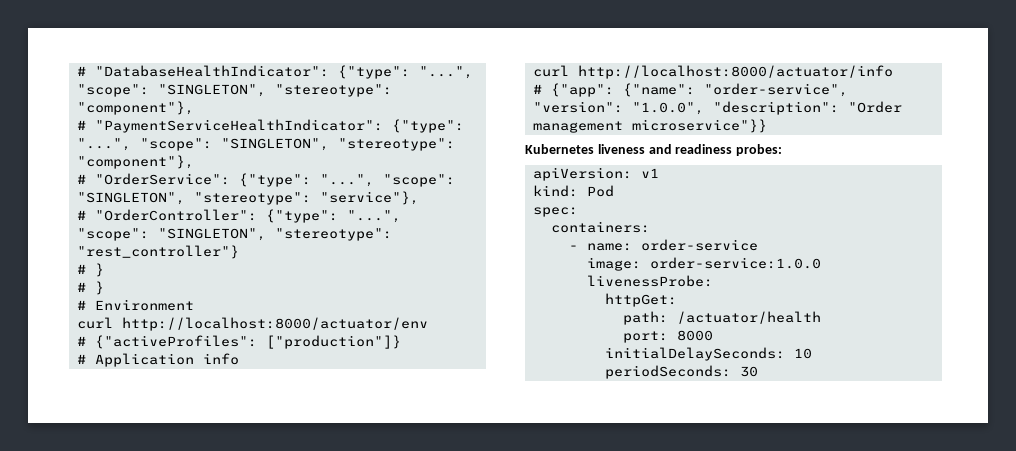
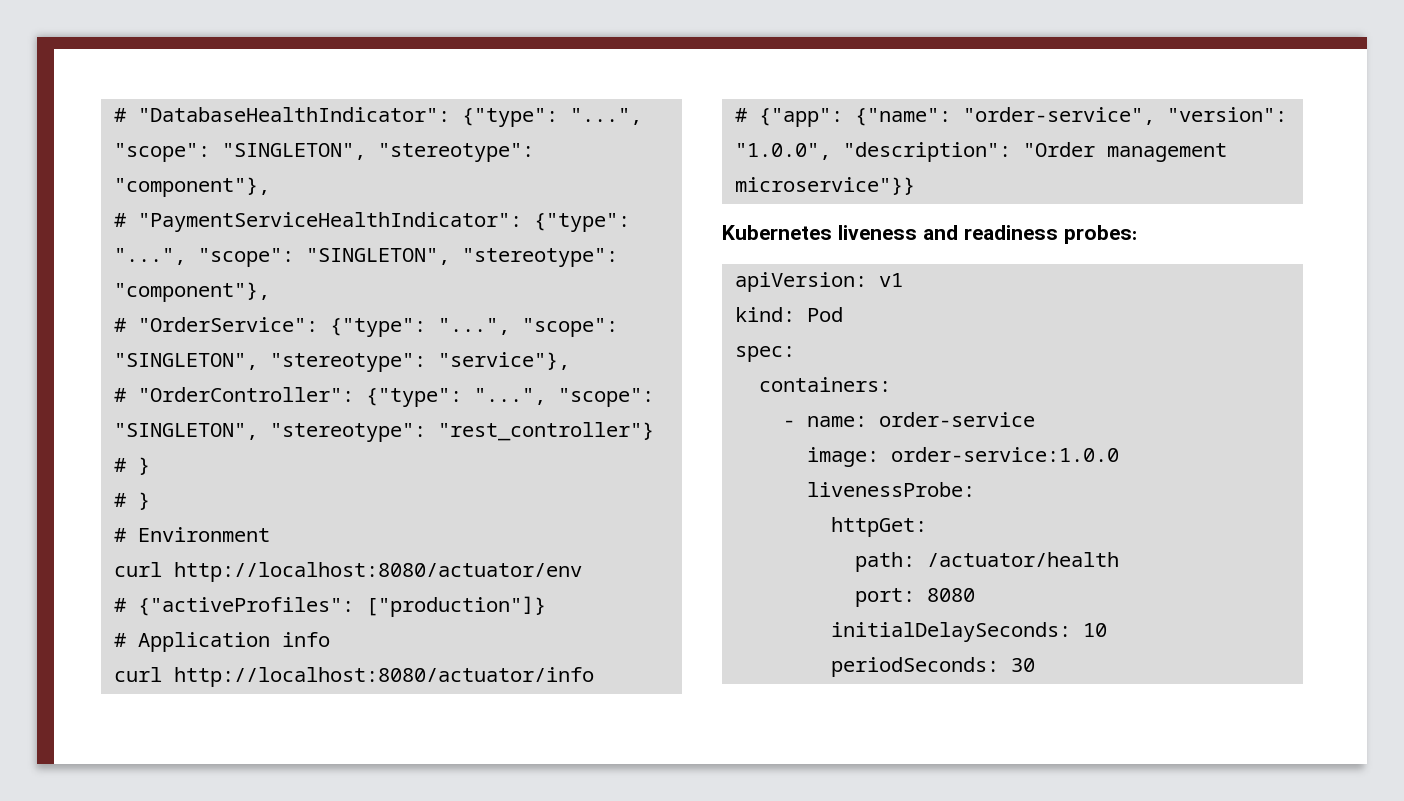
- curl http://localhost:8000/actuator/env
+ curl http://localhost:8080/actuator/env
- curl http://localhost:8000/actuator/info
+ curl http://localhost:8080/actuator/info
- port: 8000
+ port: 8080

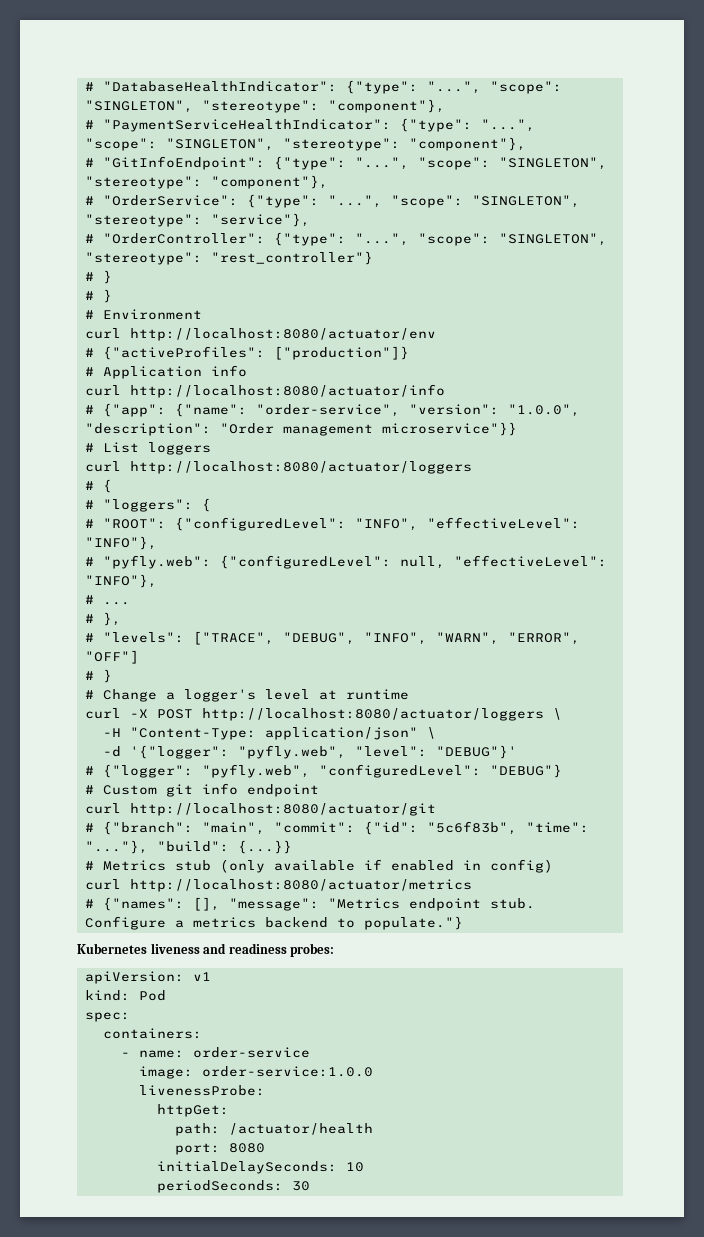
+ # "GitInfoEndpoint": {"type": "...", "scope": "SINGLETON", "stereotype": "component"},
+ # List loggers
+ curl http://localhost:8080/actuator/loggers
+ # {
+ # "loggers": {
+ # "ROOT": {"configuredLevel": "INFO", "effectiveLevel": "INFO"},
+ # "pyfly.web": {"configuredLevel": null, "effectiveLevel": "INFO"},
+ # ...
+ # },
+ # "levels": ["TRACE", "DEBUG", "INFO", "WARN", "ERROR", "OFF"]
+ # }
+ # Change a logger's level at runtime
+ curl -X POST http://localhost:8080/actuator/loggers \
+ -H "Content-Type: application/json" \
+ -d '{"logger": "pyfly.web", "level": "DEBUG"}'
+ # {"logger": "pyfly.web", "configuredLevel": "DEBUG"}
+ # Custom git info endpoint
+ curl http://localhost:8080/actuator/git
+ # {"branch": "main", "commit": {"id": "5c6f83b", "time": "..."}, "build": {...}}
+ # Metrics stub (only available if enabled in config)
+ curl http://localhost:8080/actuator/metrics
+ # {"names": [], "message": "Metrics endpoint stub. Configure a metrics backend to populate."}

